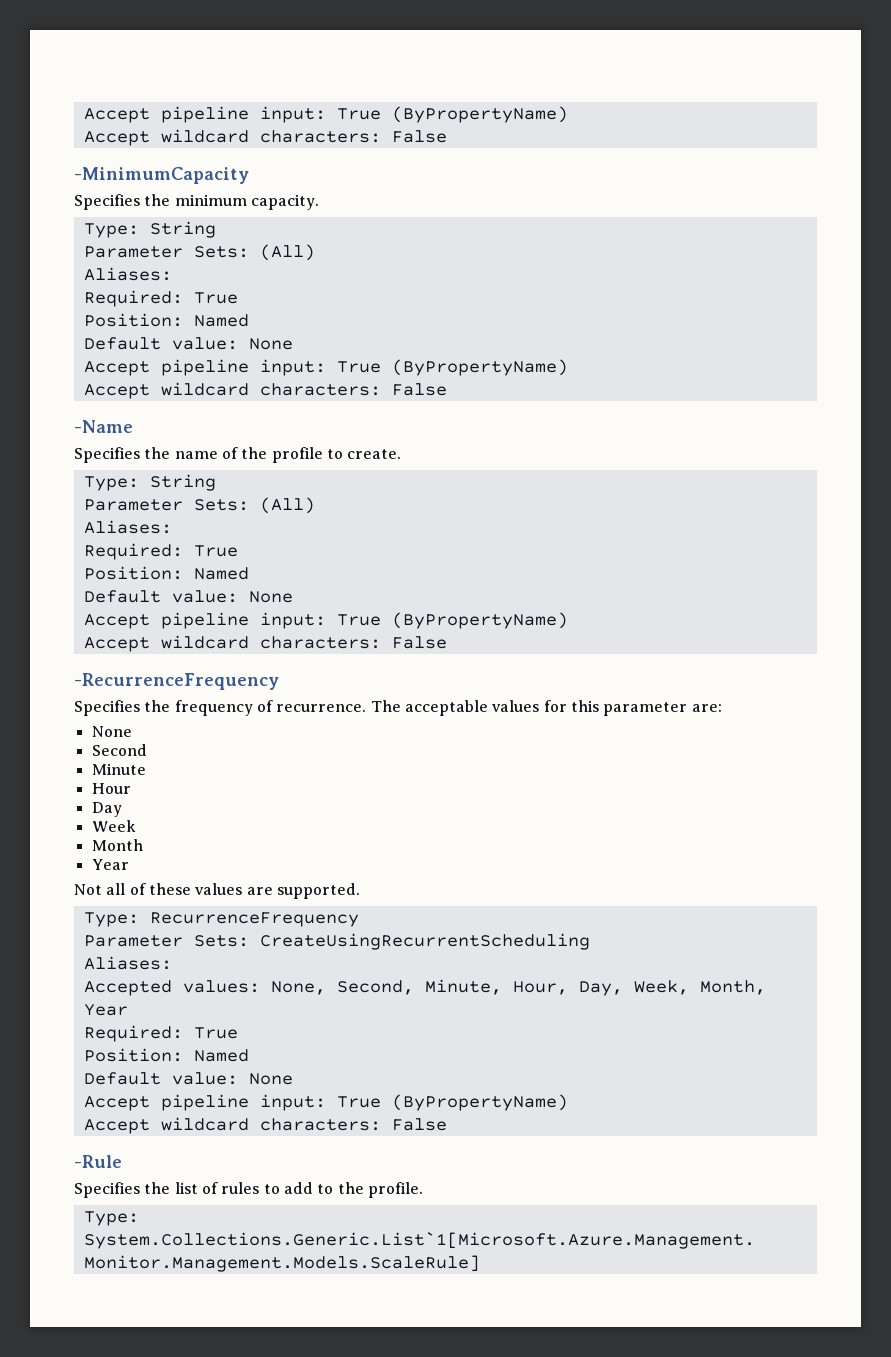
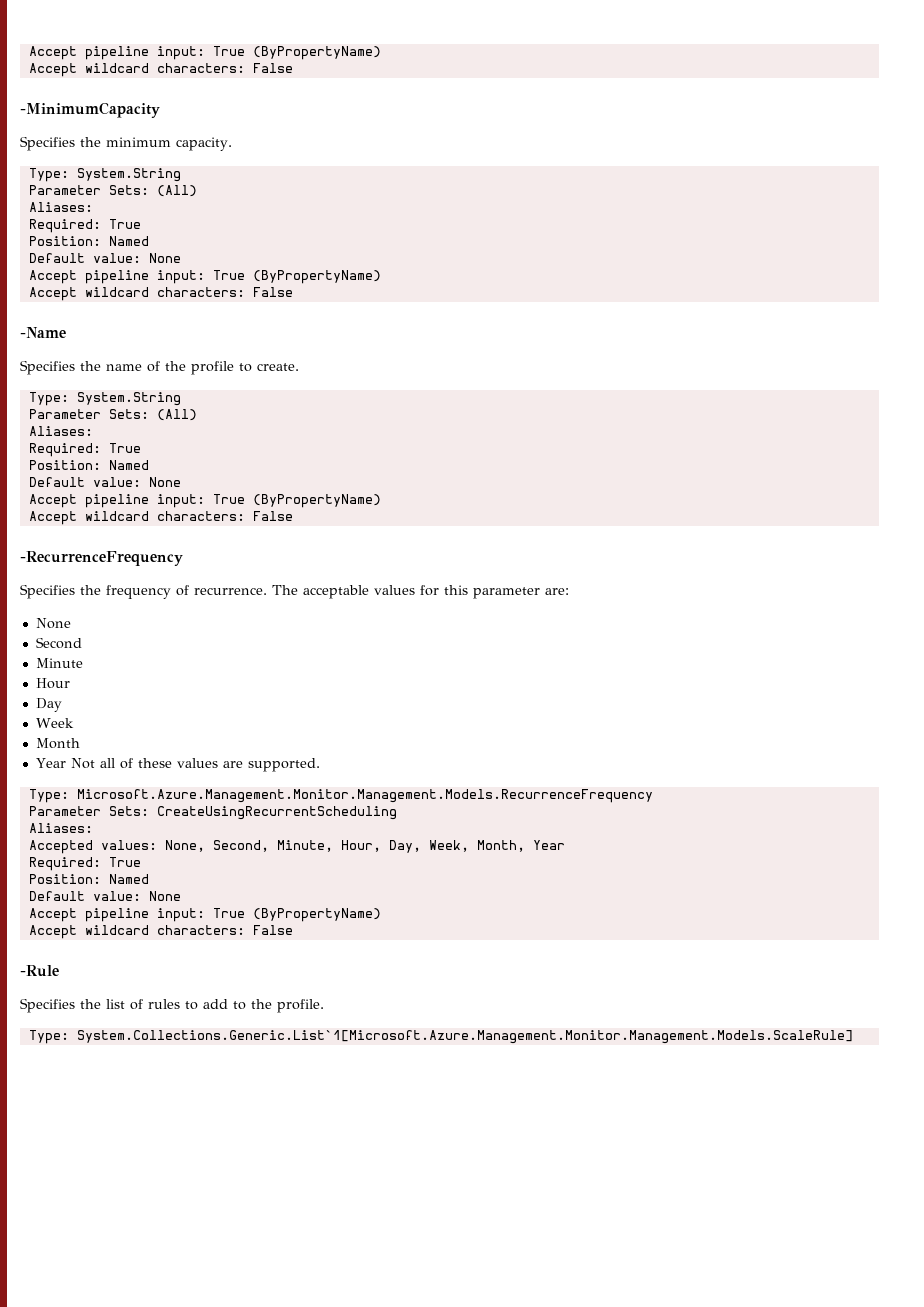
  Specifies the minimum capacity.
- Type: String
+ Type: System.String
  Specifies the name of the profile to create.
- Type: String
+ Type: System.String
  Month
- Year
- Not all of these values are supported.
+ Year Not all of these values are supported.
- Type: RecurrenceFrequency
+ Type: Microsoft.Azure.Management.Monitor.Management.Models.RecurrenceFrequency

